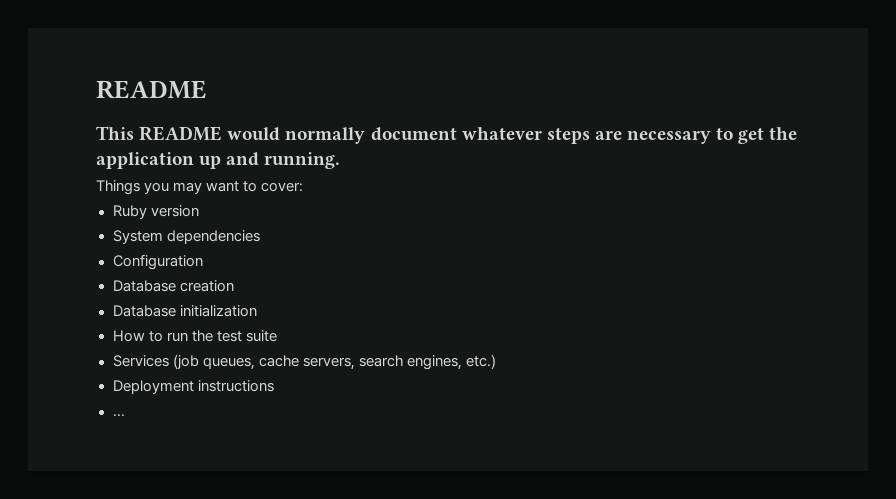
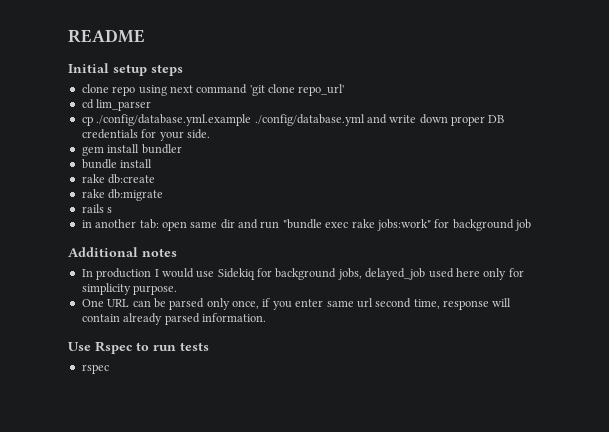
- This README would normally document whatever steps are necessary to get the application up and running.
- Things you may want to cover:
- Ruby version
- System dependencies
- Configuration
- Database creation
- Database initialization
- How to run the test suite
- Services (job queues, cache servers, search engines, etc.)
- Deployment instructions
- ...
+ Initial setup steps
+ clone repo using next command 'git clone repo_url'
+ cd lim_parser
+ cp ./config/database.yml.example ./config/database.yml and write down proper DB credentials for your side.
+ gem install bundler
+ bundle install
+ rake db:create
+ rake db:migrate
+ rails s
+ in another tab: open same dir and run "bundle exec rake jobs:work" for background job
+ Additional notes
+ In production I would use Sidekiq for background jobs, delayed_job used here only for simplicity purpose.
+ One URL can be parsed only once, if you enter same url second time, response will contain already parsed information.
+ Use Rspec to run tests
+ rspec

